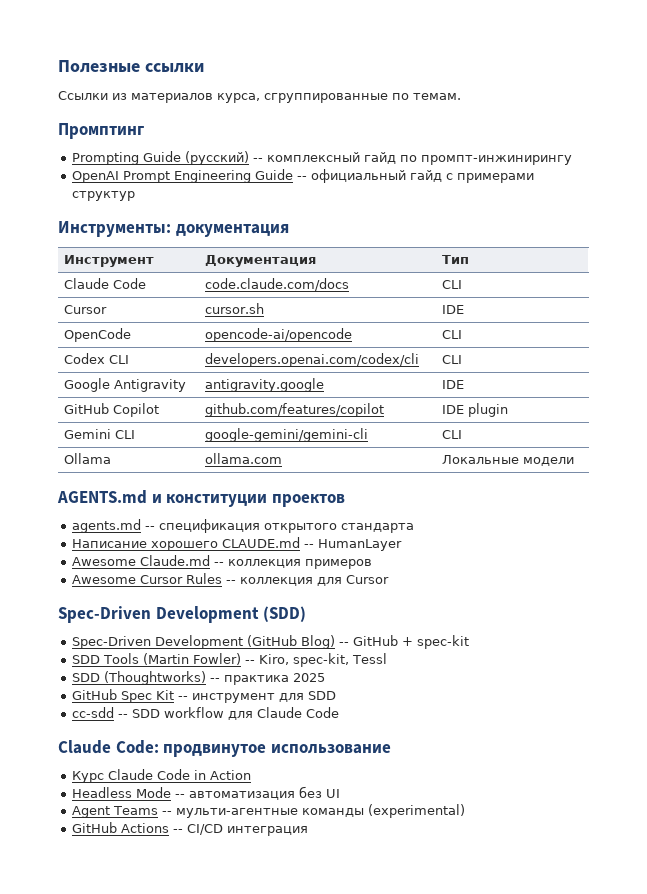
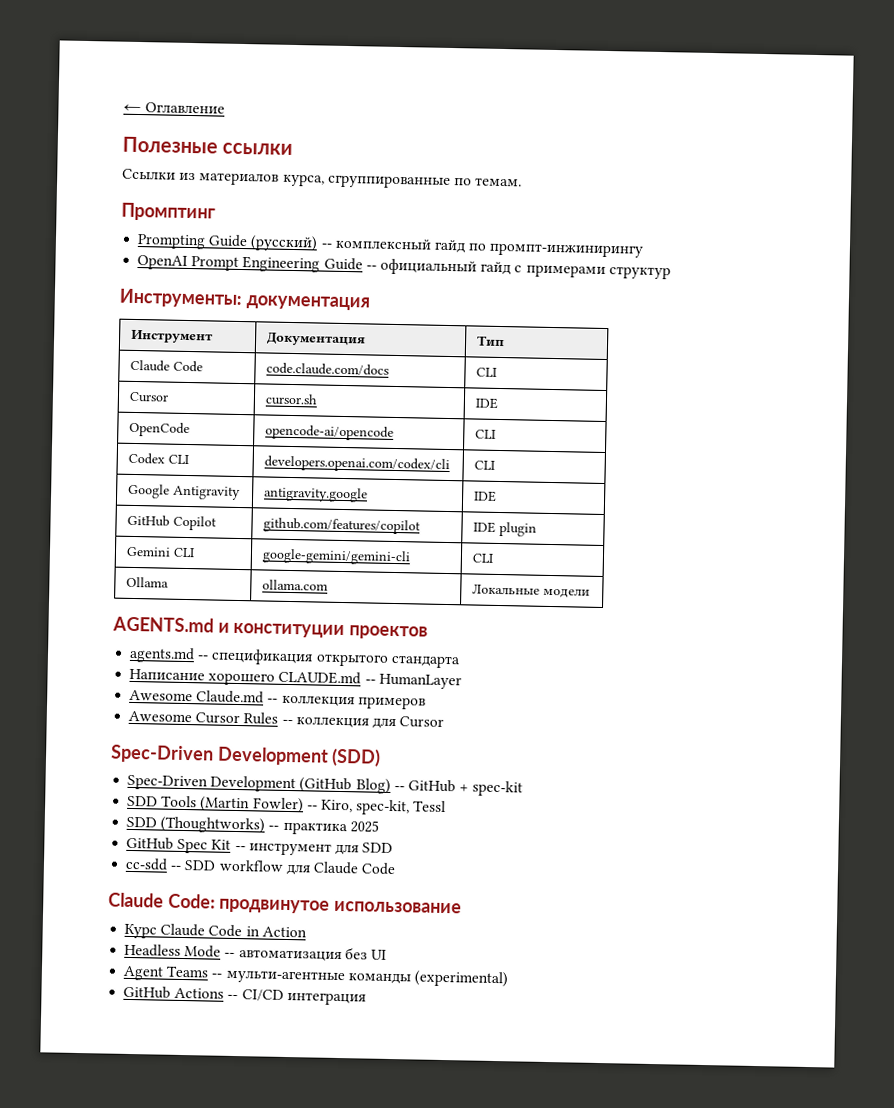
+ ← Оглавление

